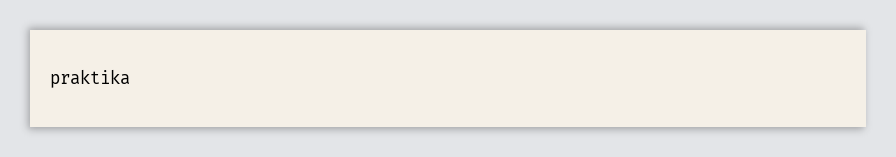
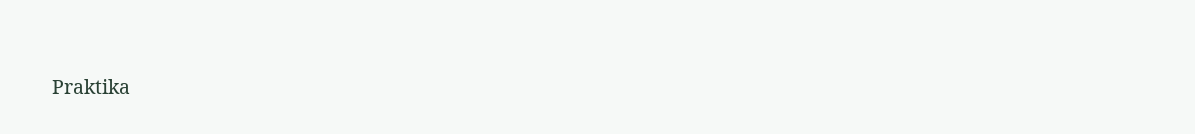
- praktika
+ Praktika

